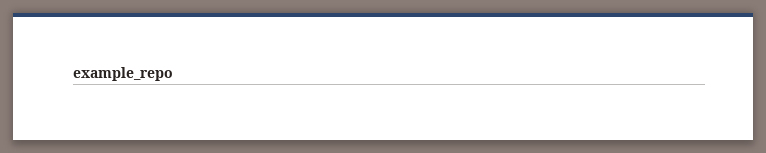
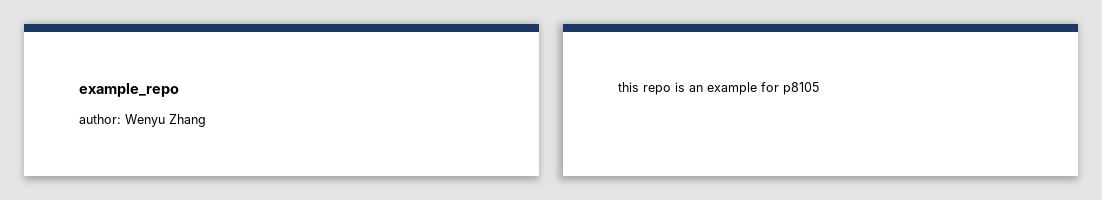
+ author: Wenyu Zhang
+ this repo is an example for p8105

